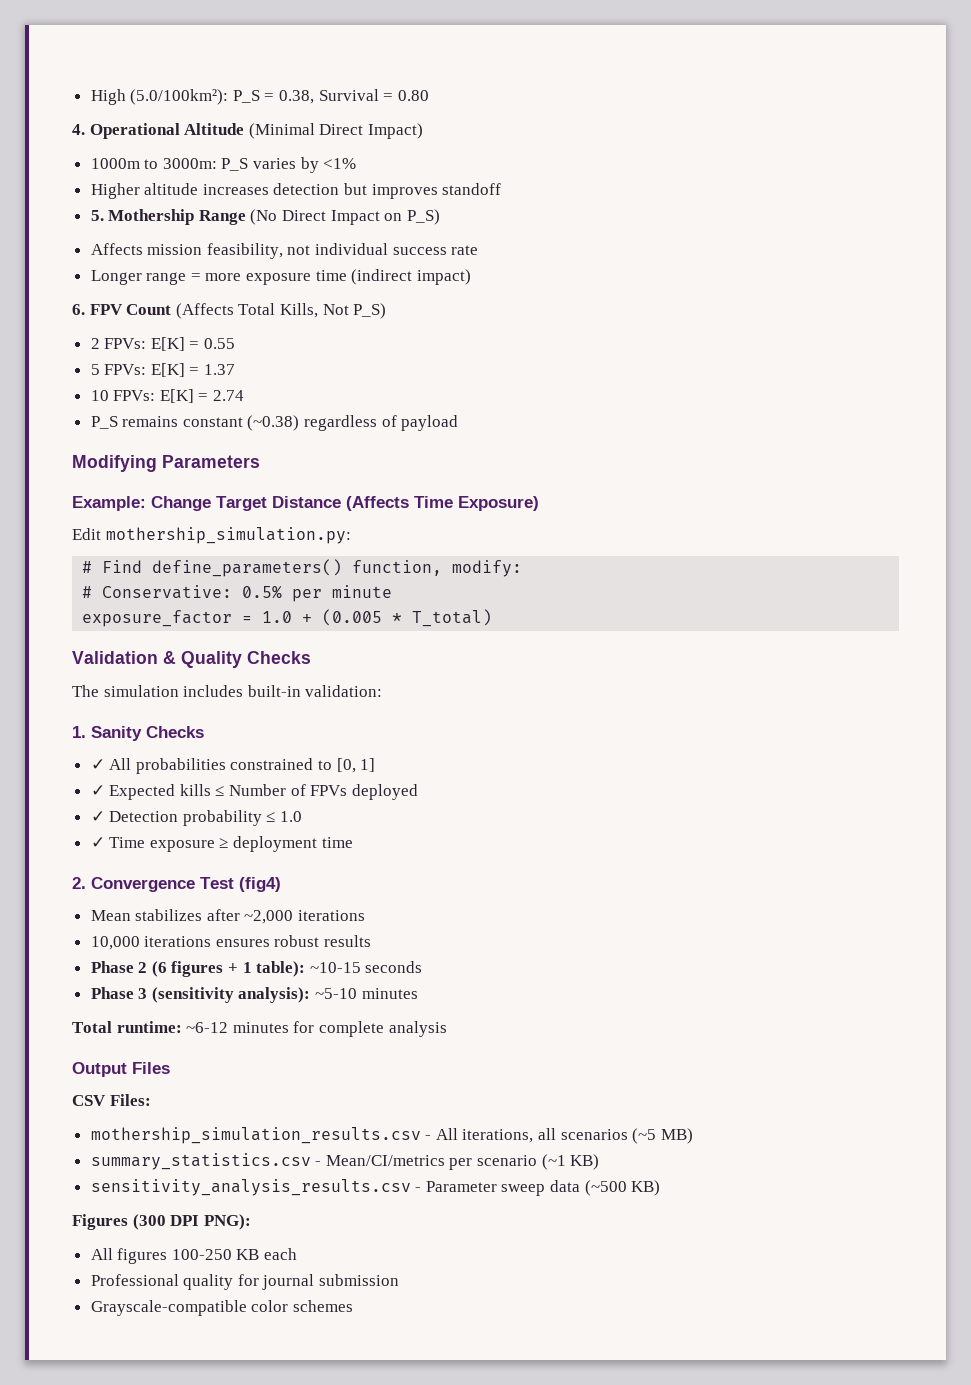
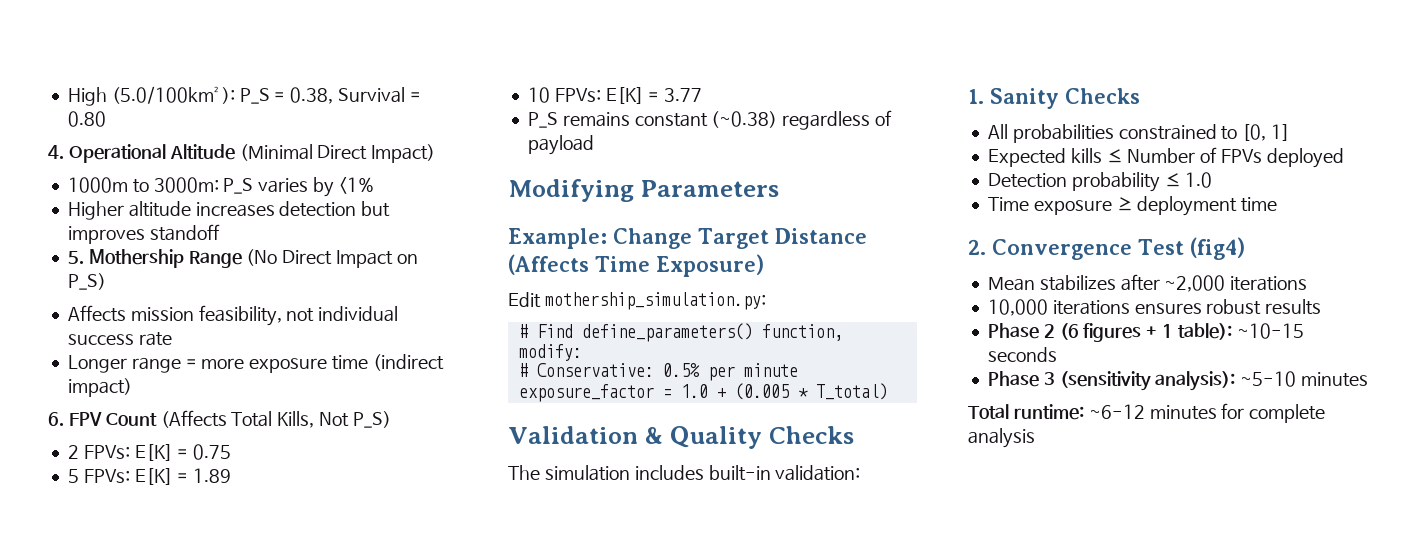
- 2 FPVs: E[K] = 0.55
+ 2 FPVs: E[K] = 0.75
- 5 FPVs: E[K] = 1.37
+ 5 FPVs: E[K] = 1.89
- 10 FPVs: E[K] = 2.74
+ 10 FPVs: E[K] = 3.77
- ✓ All probabilities constrained to [0, 1]
+ All probabilities constrained to [0, 1]
- ✓ Expected kills ≤ Number of FPVs deployed
+ Expected kills ≤ Number of FPVs deployed
- ✓ Detection probability ≤ 1.0
+ Detection probability ≤ 1.0
- ✓ Time exposure ≥ deployment time
+ Time exposure ≥ deployment time
- Output Files
- CSV Files:
- mothership_simulation_results.csv - All iterations, all scenarios (~5 MB)
- summary_statistics.csv - Mean/CI/metrics per scenario (~1 KB)
- sensitivity_analysis_results.csv - Parameter sweep data (~500 KB)
- Figures (300 DPI PNG):
- All figures 100-250 KB each
- Professional quality for journal submission
- Grayscale-compatible color schemes

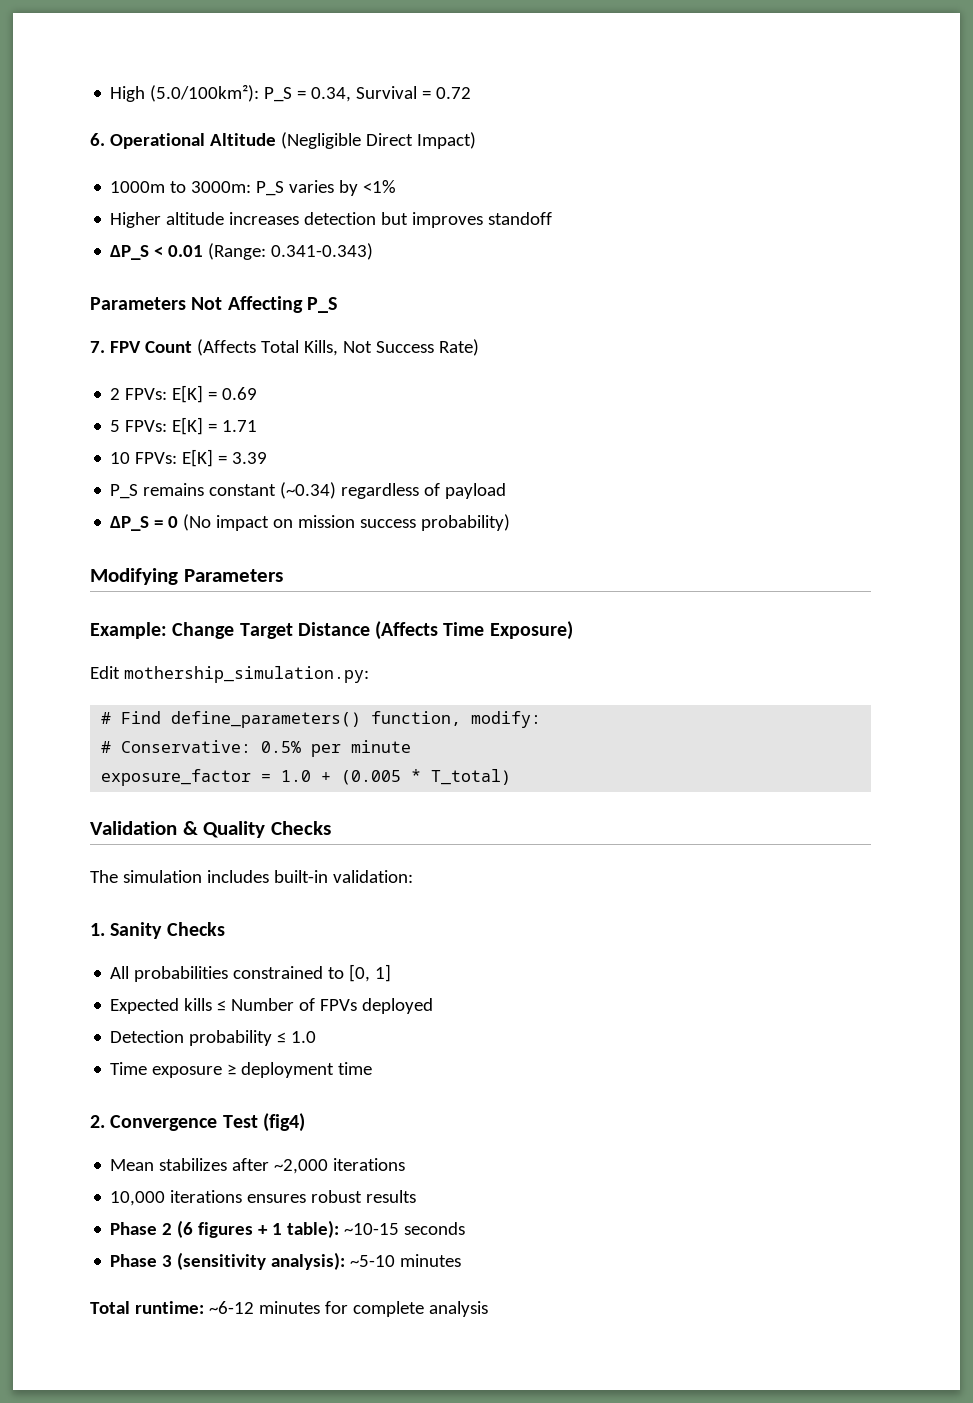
- High (5.0/100km²): P_S = 0.38, Survival = 0.80
- 4. Operational Altitude (Minimal Direct Impact)
+ High (5.0/100km²): P_S = 0.34, Survival = 0.72
+ 6. Operational Altitude (Negligible Direct Impact)
- 5. Mothership Range (No Direct Impact on P_S)
- Affects mission feasibility, not individual success rate
- Longer range = more exposure time (indirect impact)
- 6. FPV Count (Affects Total Kills, Not P_S)
+ ΔP_S < 0.01 (Range: 0.341-0.343)
+ Parameters Not Affecting P_S
+ 7. FPV Count (Affects Total Kills, Not Success Rate)
- 2 FPVs: E[K] = 0.75
+ 2 FPVs: E[K] = 0.69
- 5 FPVs: E[K] = 1.89
+ 5 FPVs: E[K] = 1.71
- 10 FPVs: E[K] = 3.77
+ 10 FPVs: E[K] = 3.39
- P_S remains constant (~0.38) regardless of payload
+ P_S remains constant (~0.34) regardless of payload
+ ΔP_S = 0 (No impact on mission success probability)

